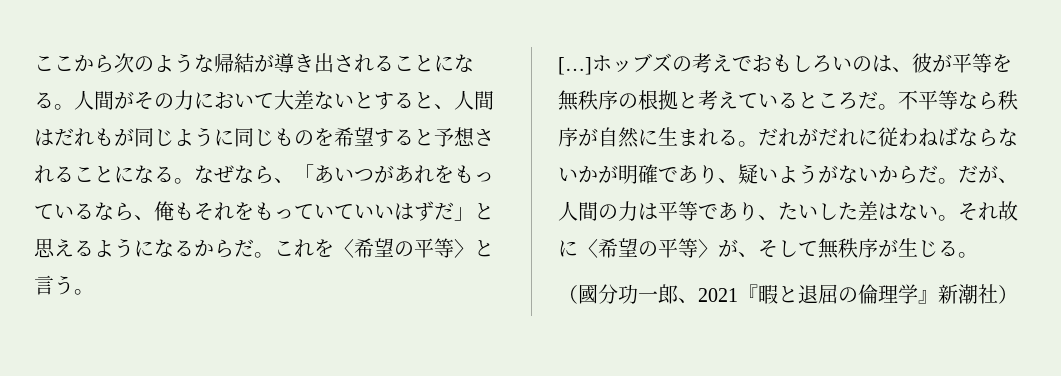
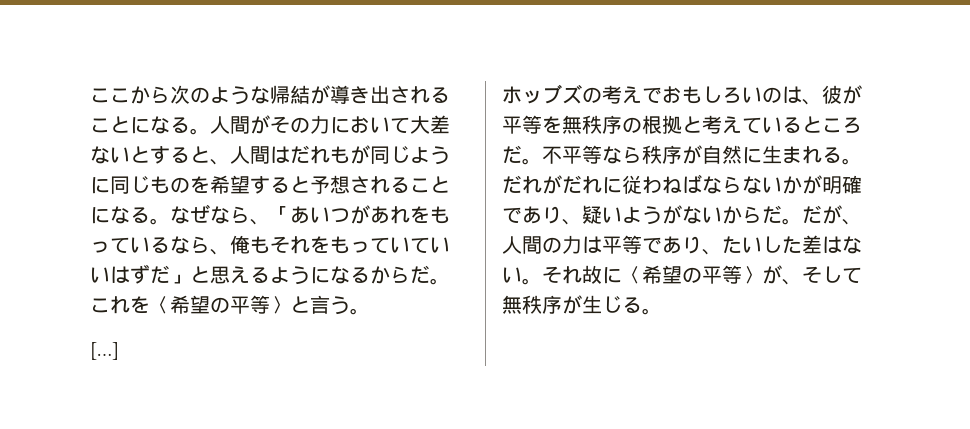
- […]ホッブズの考えでおもしろいのは、彼が平等を無秩序の根拠と考えているところだ。
+ […]
+ ホッブズの考えでおもしろいのは、彼が平等を無秩序の根拠と考えているところだ。
- （國分功一郎、2021『暇と退屈の倫理学』新潮社）

